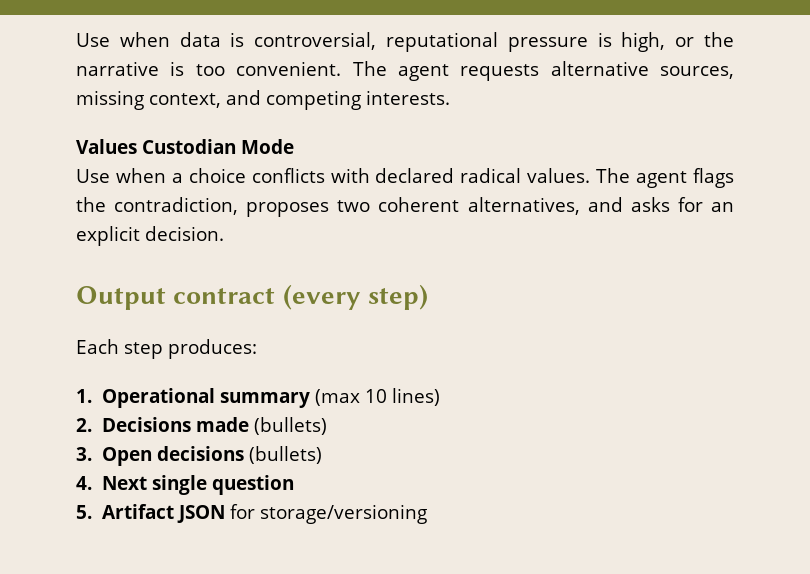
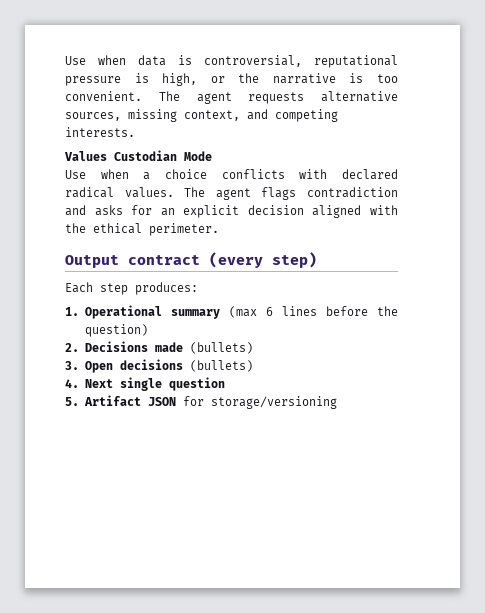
- The agent flags the contradiction, proposes two coherent alternatives, and asks for an explicit decision.
+ The agent flags contradiction and asks for an explicit decision aligned with the ethical perimeter.
- 1. Operational summary (max 10 lines)
+ 1. Operational summary (max 6 lines before the question)

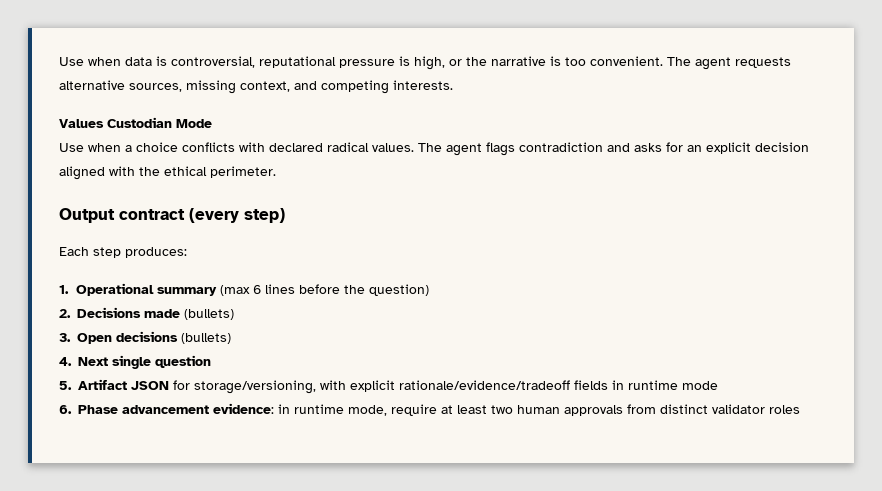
- 5. Artifact JSON for storage/versioning
+ 5. Artifact JSON for storage/versioning, with explicit rationale/evidence/tradeoff fields in runtime mode
+ 6. Phase advancement evidence: in runtime mode, require at least two human approvals from distinct validator roles

